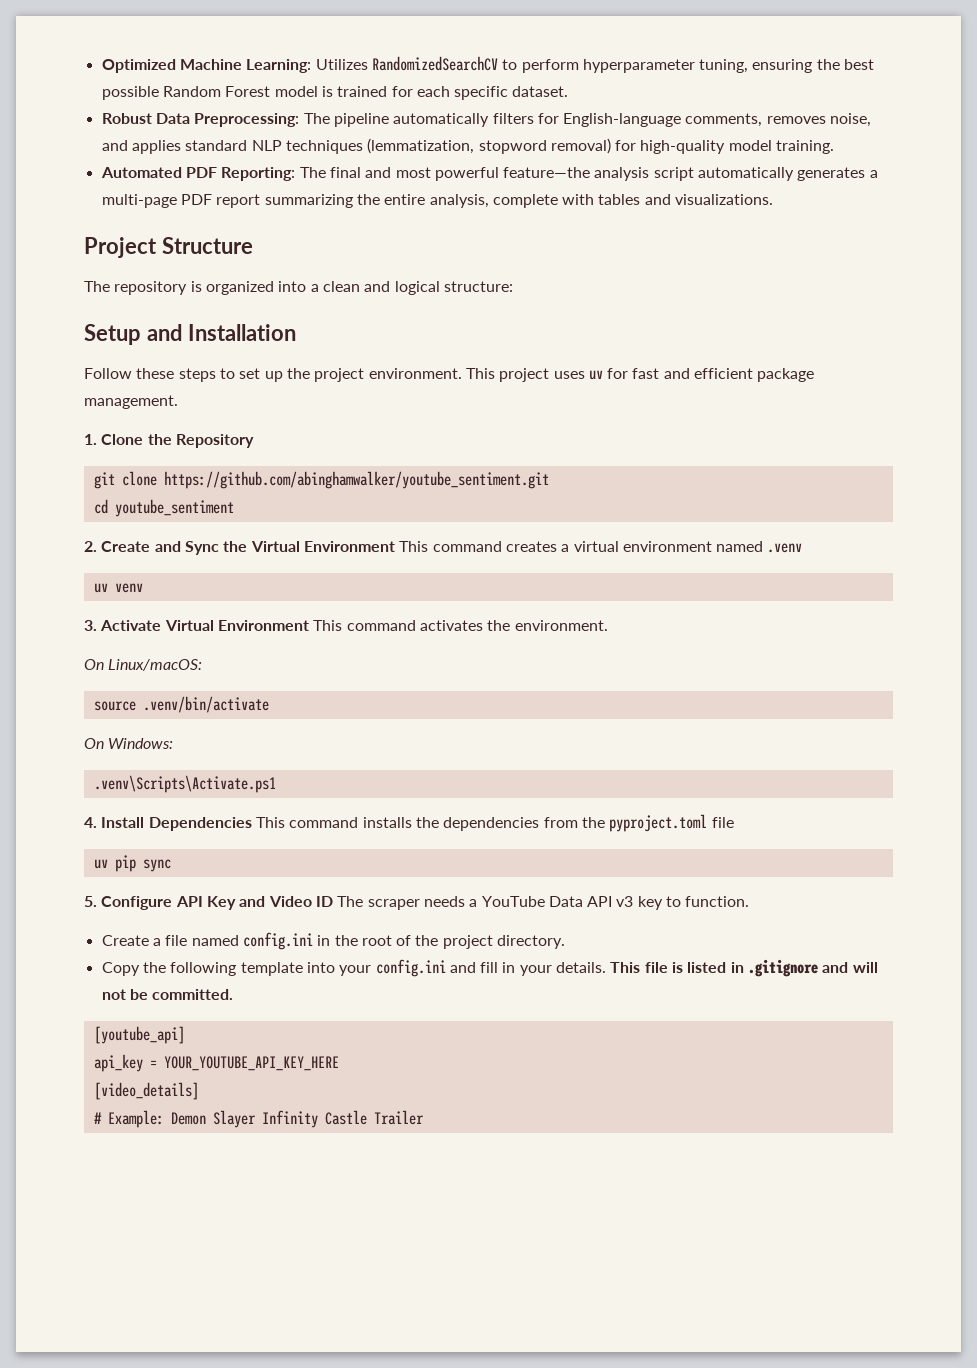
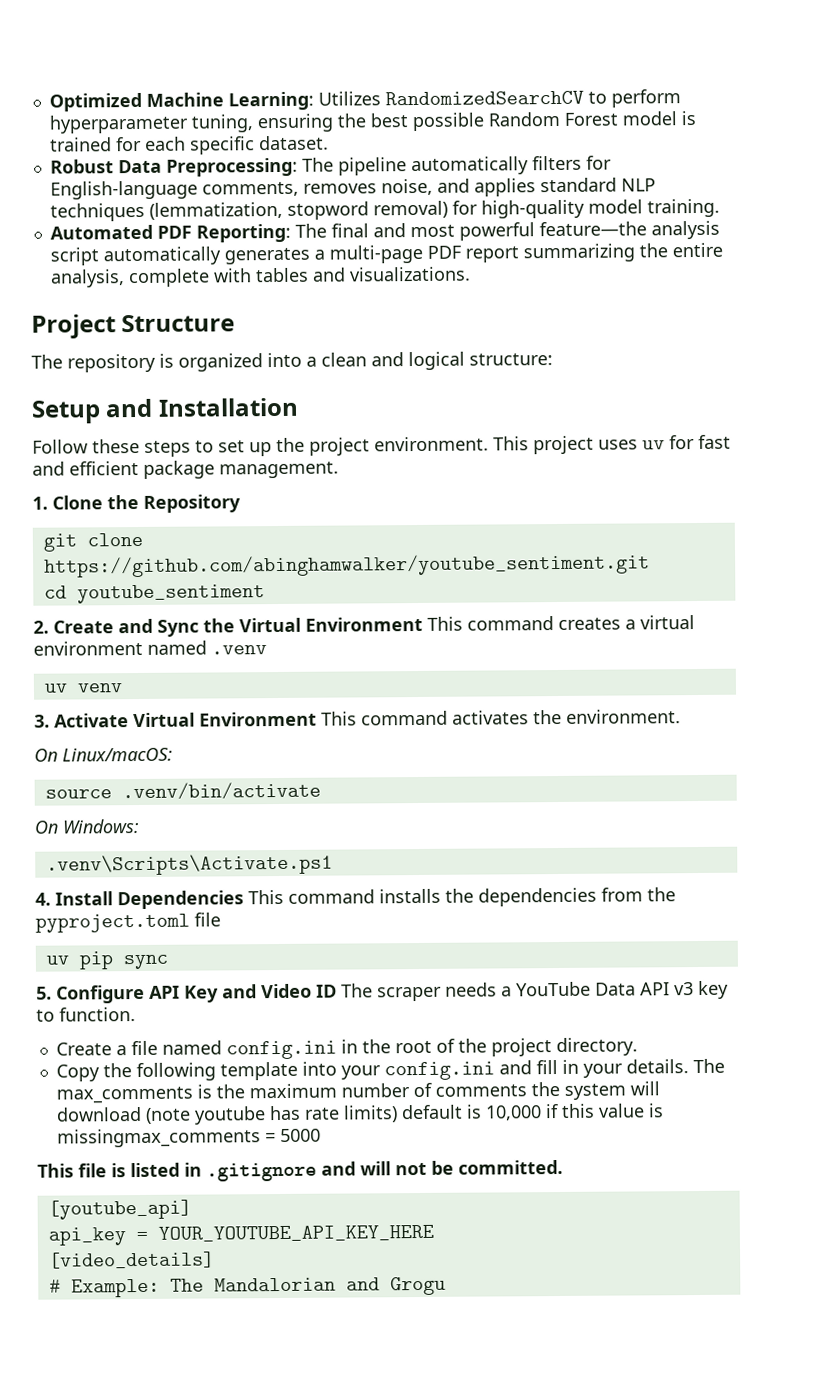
- Copy the following template into your config.ini and fill in your details. This file is listed in .gitignore and will not be committed.
+ Copy the following template into your config.ini and fill in your details. The max_comments is the maximum number of comments the system will download (note youtube has rate limits) default is 10,000 if this value is missingmax_comments = 5000
+ This file is listed in .gitignore and will not be committed.
- # Example: Demon Slayer Infinity Castle Trailer
+ # Example: The Mandalorian and Grogu

